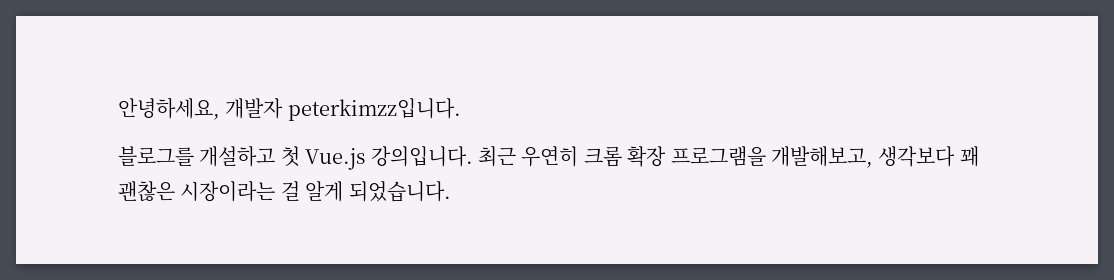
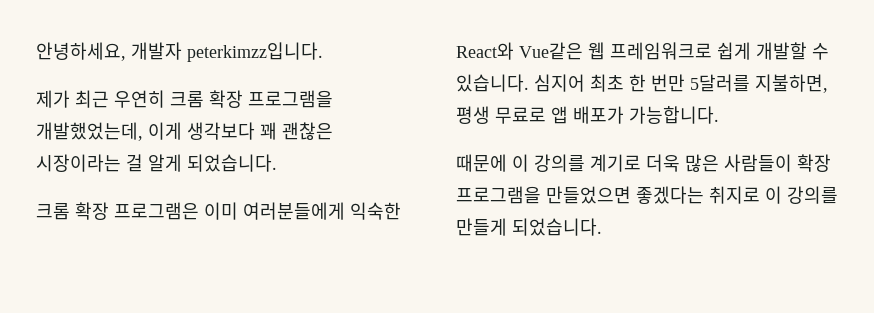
- 블로그를 개설하고 첫 Vue.js 강의입니다. 최근 우연히 크롬 확장 프로그램을 개발해보고, 생각보다 꽤 괜찮은 시장이라는 걸 알게 되었습니다.
+ 제가 최근 우연히 크롬 확장 프로그램을 개발했었는데, 이게 생각보다 꽤 괜찮은 시장이라는 걸 알게 되었습니다.
+ 크롬 확장 프로그램은 이미 여러분들에게 익숙한 React와 Vue같은 웹 프레임워크로 쉽게 개발할 수 있습니다. 심지어 최초 한 번만 5달러를 지불하면, 평생 무료로 앱 배포가 가능합니다.
+ 때문에 이 강의를 계기로 더욱 많은 사람들이 확장 프로그램을 만들었으면 좋겠다는 취지로 이 강의를 만들게 되었습니다.

